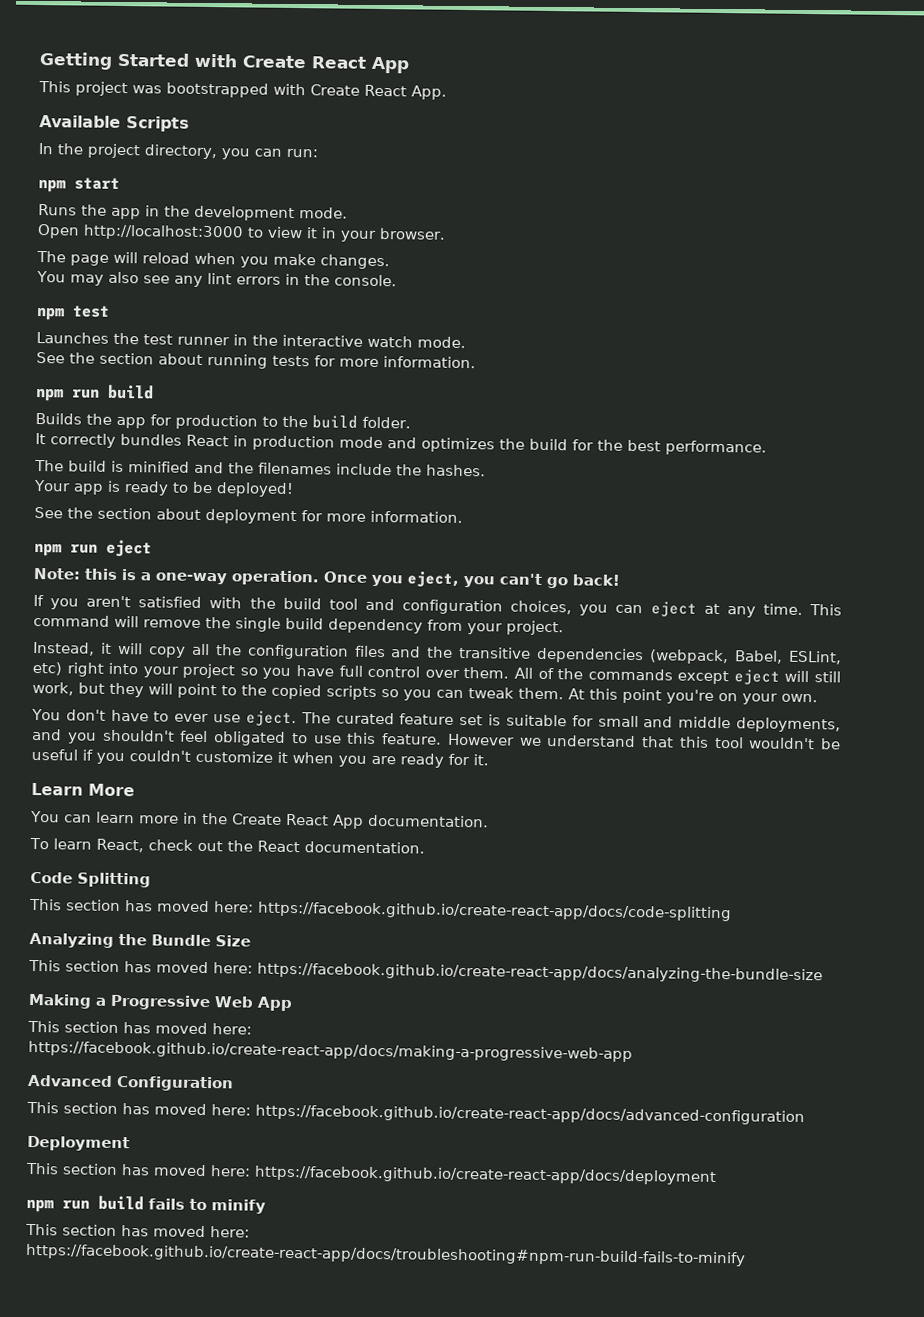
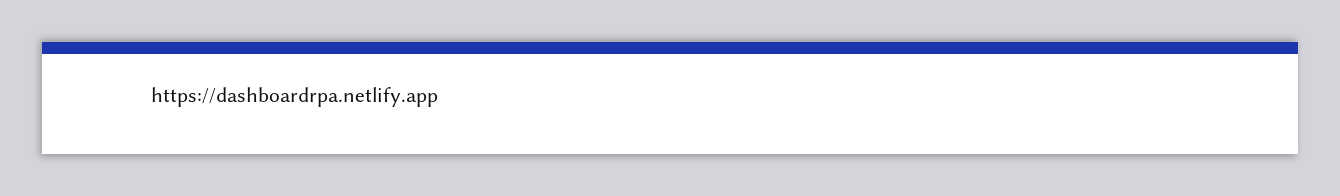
- Getting Started with Create React App
- This project was bootstrapped with Create React App.
- Available Scripts
- In the project directory, you can run:
- npm start
- Runs the app in the development mode.
- Open http://localhost:3000 to view it in your browser.
- The page will reload when you make changes.
- You may also see any lint errors in the console.
- npm test
- Launches the test runner in the interactive watch mode.
- See the section about running tests for more information.
- npm run build
- Builds the app for production to the build folder.
- It correctly bundles React in production mode and optimizes the build for the best performance.
- The build is minified and the filenames include the hashes.
- Your app is ready to be deployed!
- See the section about deployment for more information.
- npm run eject
- Note: this is a one-way operation. Once you eject, you can't go back!
- If you aren't satisfied with the build tool and configuration choices, you can eject at any time. This command will remove the single build dependency from your project.
- Instead, it will copy all the configuration files and the transitive dependencies (webpack, Babel, ESLint, etc) right into your project so you have full control over them. All of the commands except eject will still work, but they will point to the copied scripts so you can tweak them. At this point you're on your own.
- You don't have to ever use eject. The curated feature set is suitable for small and middle deployments, and you shouldn't feel obligated to use this feature. However we understand that this tool wouldn't be useful if you couldn't customize it when you are ready for it.
- Learn More
- You can learn more in the Create React App documentation.
- To learn React, check out the React documentation.
- Code Splitting
- This section has moved here: https://facebook.github.io/create-react-app/docs/code-splitting
- Analyzing the Bundle Size
- This section has moved here: https://facebook.github.io/create-react-app/docs/analyzing-the-bundle-size
- Making a Progressive Web App
- This section has moved here: https://facebook.github.io/create-react-app/docs/making-a-progressive-web-app
- Advanced Configuration
- This section has moved here: https://facebook.github.io/create-react-app/docs/advanced-configuration
- Deployment
- This section has moved here: https://facebook.github.io/create-react-app/docs/deployment
- npm run build fails to minify
- This section has moved here: https://facebook.github.io/create-react-app/docs/troubleshooting#npm-run-build-fails-to-minify
+ https://dashboardrpa.netlify.app

